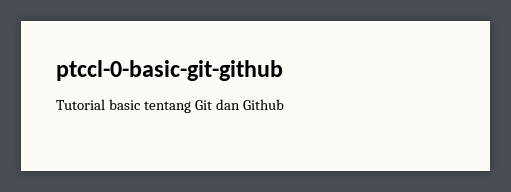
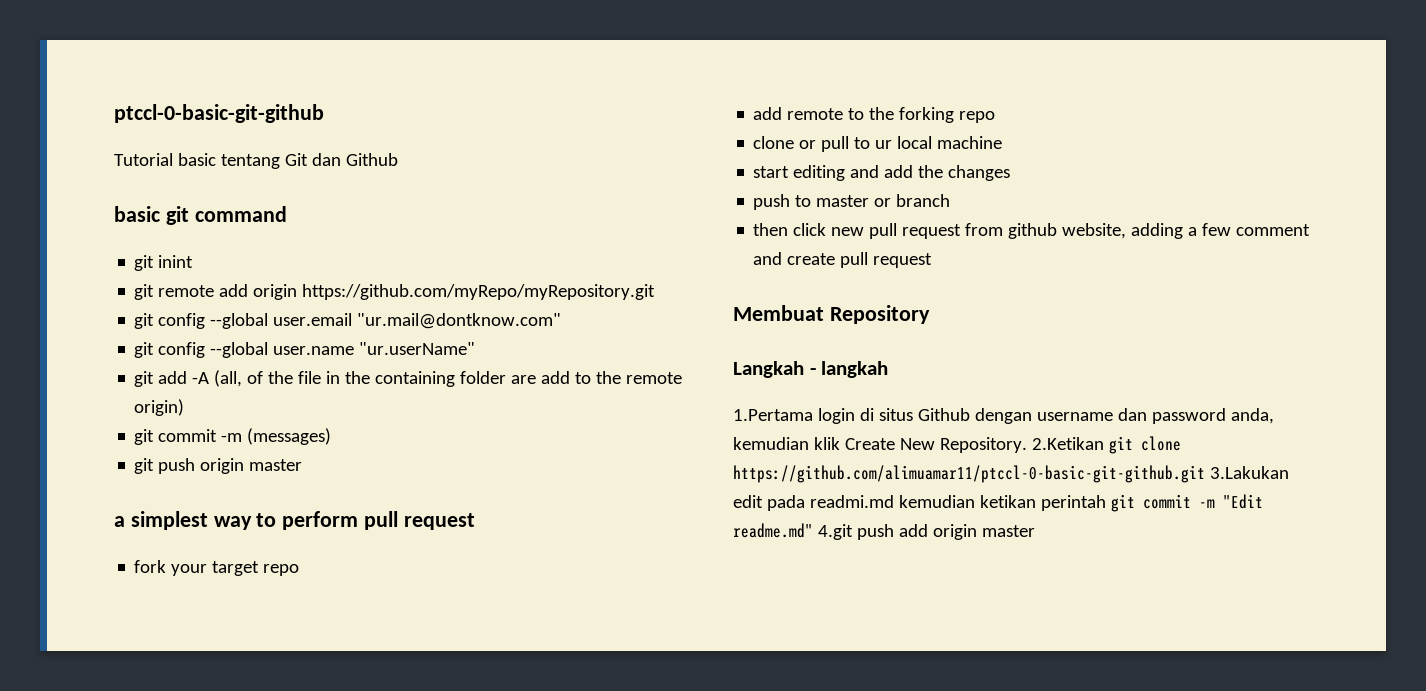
+ basic git command
+ git inint
+ git remote add origin https://github.com/myRepo/myRepository.git
+ git config --global user.email "ur.mail@dontknow.com"
+ git config --global user.name "ur.userName"
+ git add -A (all, of the file in the containing folder are add to the remote origin)
+ git commit -m (messages)
+ git push origin master
+ a simplest way to perform pull request
+ fork your target repo
+ add remote to the forking repo
+ clone or pull to ur local machine
+ start editing and add the changes
+ push to master or branch
+ then click new pull request from github website, adding a few comment and create pull request
+ Membuat Repository
+ Langkah - langkah
+ 1.Pertama login di situs Github dengan username dan password anda, kemudian klik Create New Repository. 2.Ketikan git clone https://github.com/alimuamar11/ptccl-0-basic-git-github.git 3.Lakukan edit pada readmi.md kemudian ketikan perintah git commit -m "Edit readme.md" 4.git push add origin master

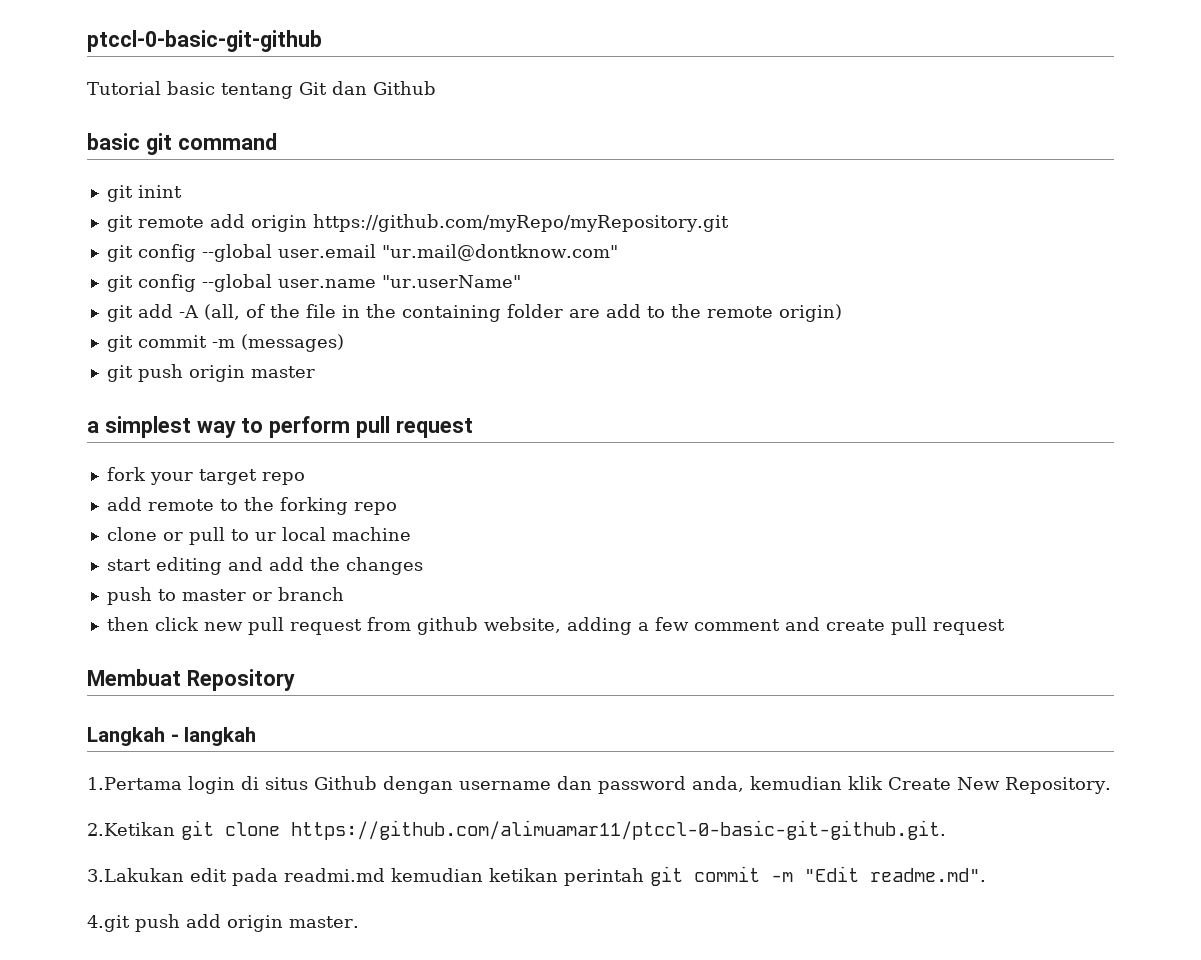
- 1.Pertama login di situs Github dengan username dan password anda, kemudian klik Create New Repository. 2.Ketikan git clone https://github.com/alimuamar11/ptccl-0-basic-git-github.git 3.Lakukan edit pada readmi.md kemudian ketikan perintah git commit -m "Edit readme.md" 4.git push add origin master
+ 1.Pertama login di situs Github dengan username dan password anda, kemudian klik Create New Repository.
+ 2.Ketikan git clone https://github.com/alimuamar11/ptccl-0-basic-git-github.git.
+ 3.Lakukan edit pada readmi.md kemudian ketikan perintah git commit -m "Edit readme.md".
+ 4.git push add origin master.

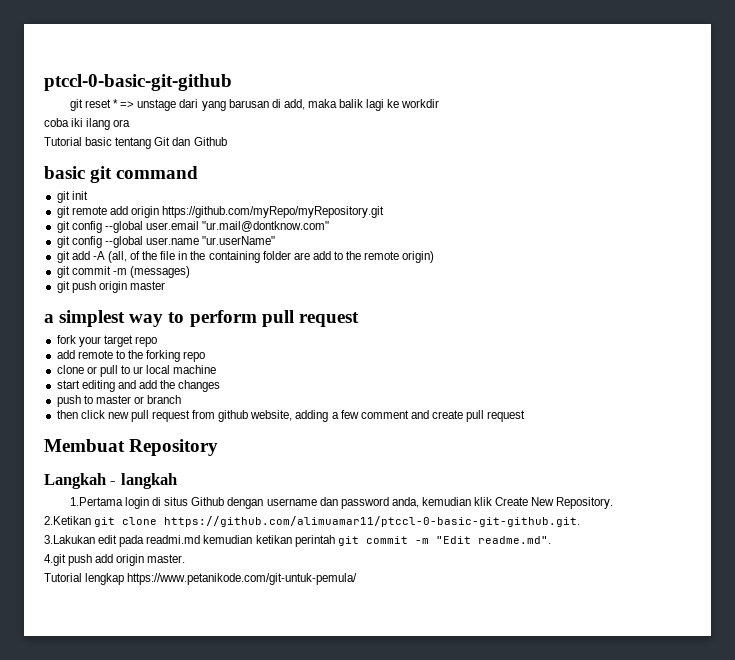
+ git reset * => unstage dari yang barusan di add, maka balik lagi ke workdir
+ coba iki ilang ora
- git inint
+ git init
+ Tutorial lengkap https://www.petanikode.com/git-untuk-pemula/

